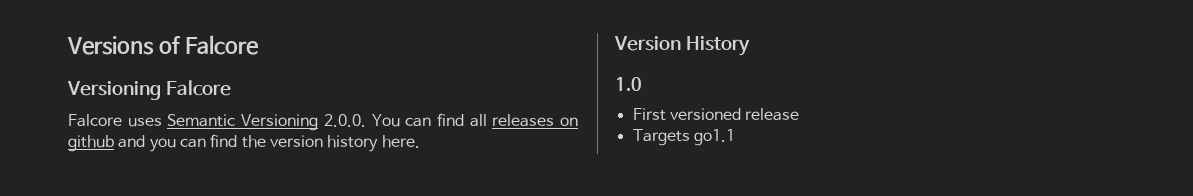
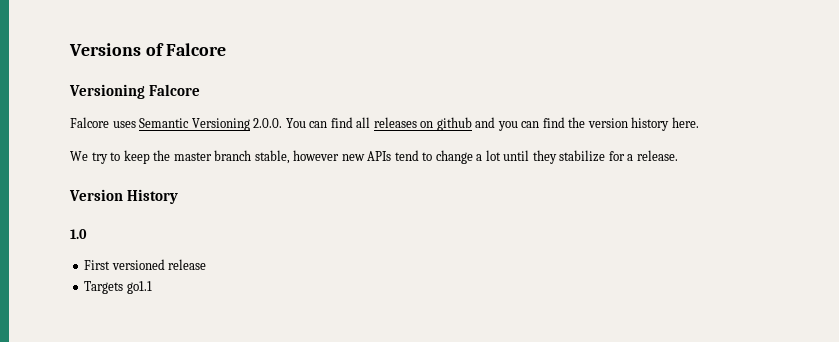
+ We try to keep the master branch stable, however new APIs tend to change a lot until they stabilize for a release.

